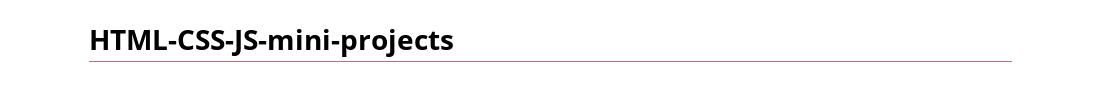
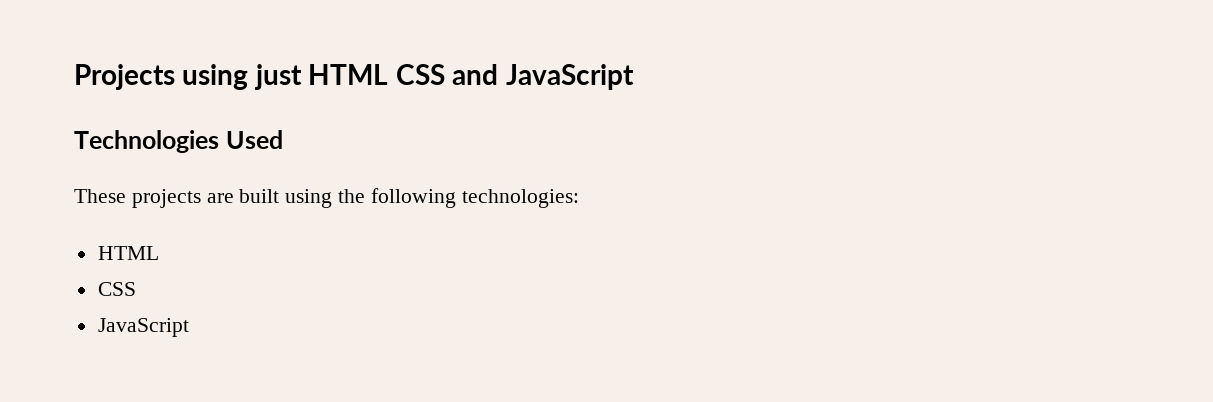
- HTML-CSS-JS-mini-projects
+ Projects using just HTML CSS and JavaScript
+ Technologies Used
+ These projects are built using the following technologies:
+ HTML
+ CSS
+ JavaScript

